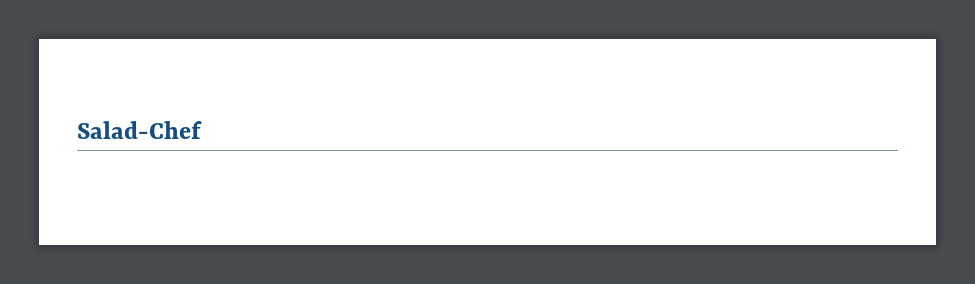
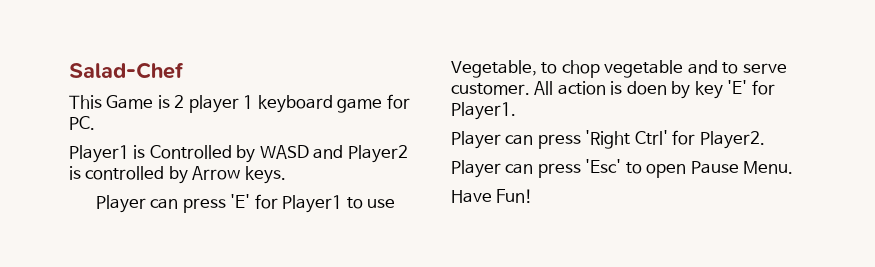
+ This Game is 2 player 1 keyboard game for PC.
+ Player1 is Controlled by WASD and Player2 is controlled by Arrow keys.
+ Player can press 'E' for Player1 to use Vegetable, to chop vegetable and to serve customer. All action is doen by key 'E' for Player1.
+ Player can press 'Right Ctrl' for Player2.
+ Player can press 'Esc' to open Pause Menu.
+ Have Fun!

